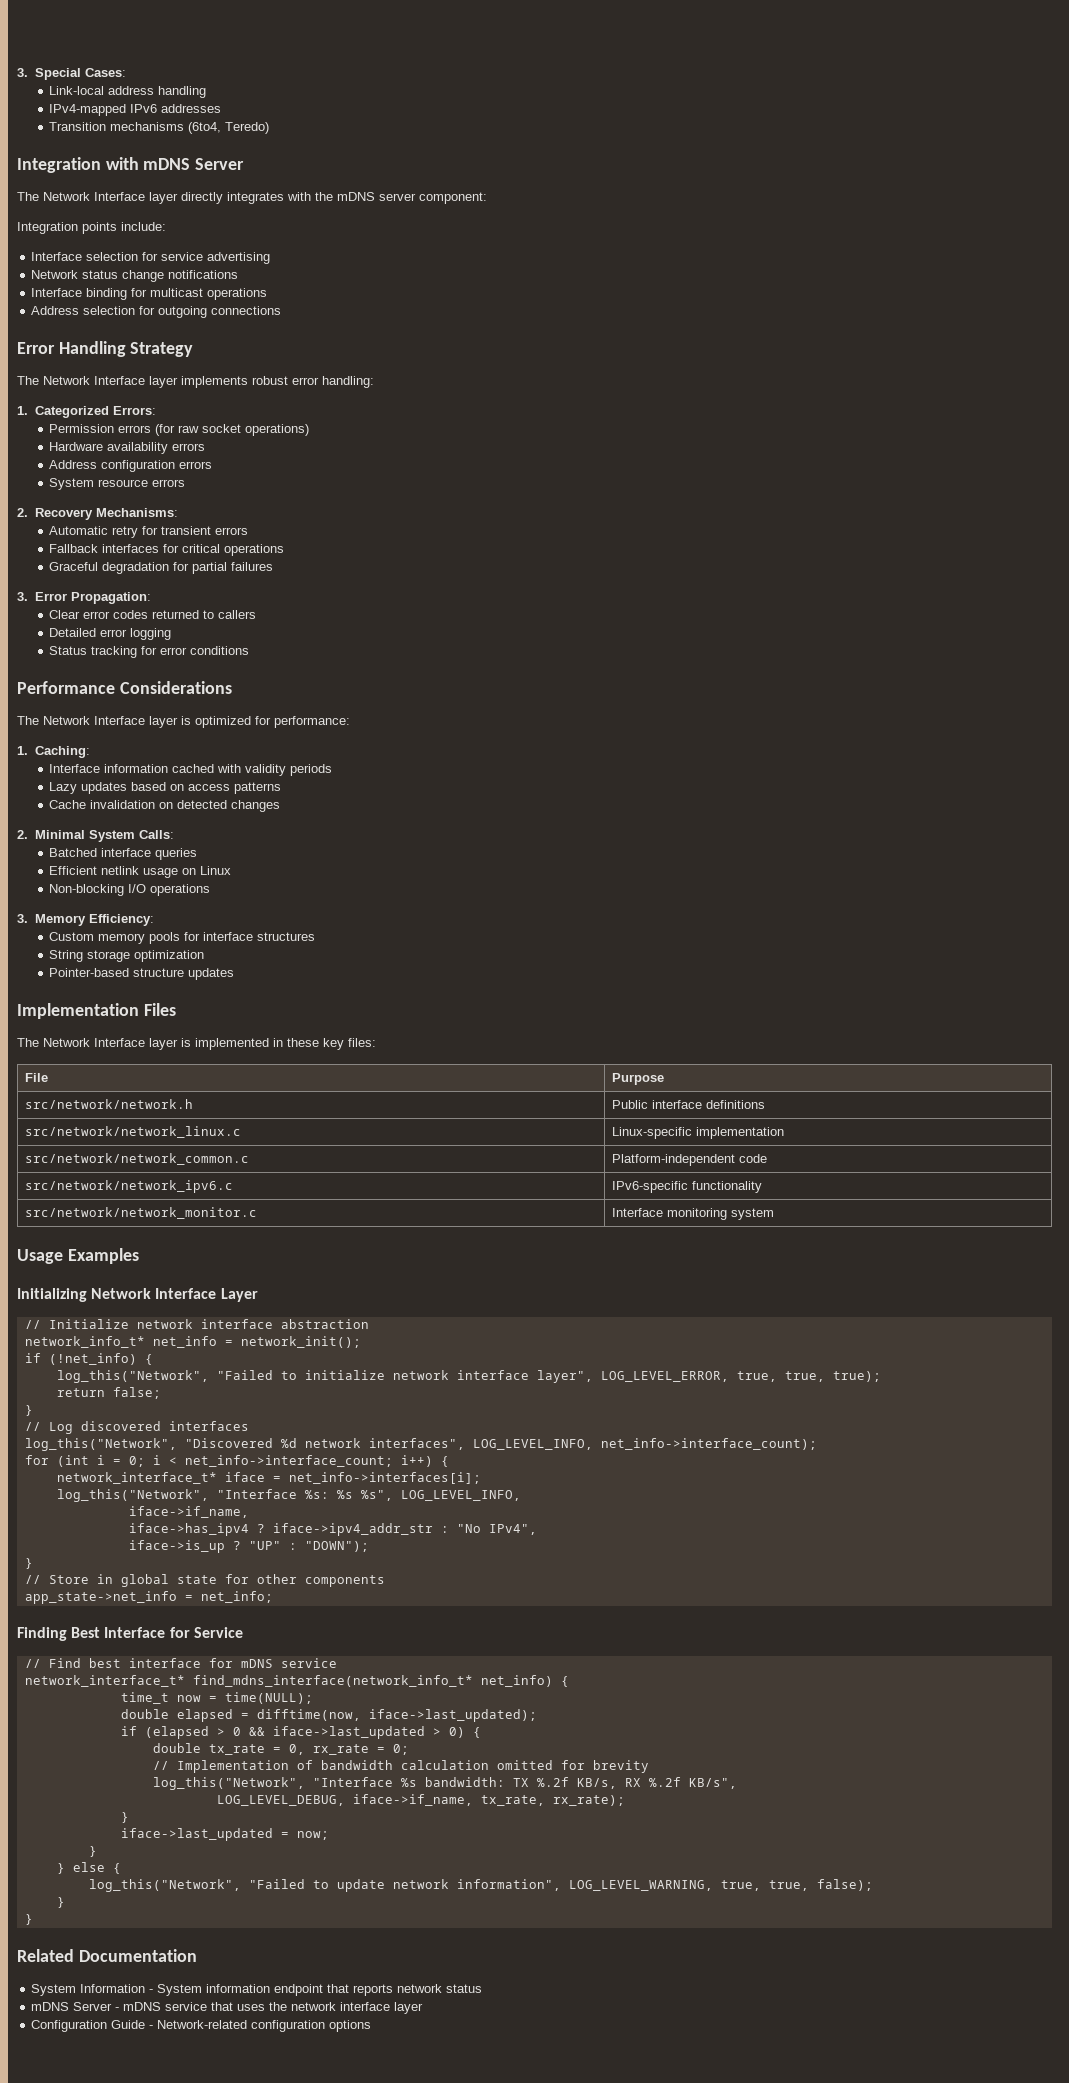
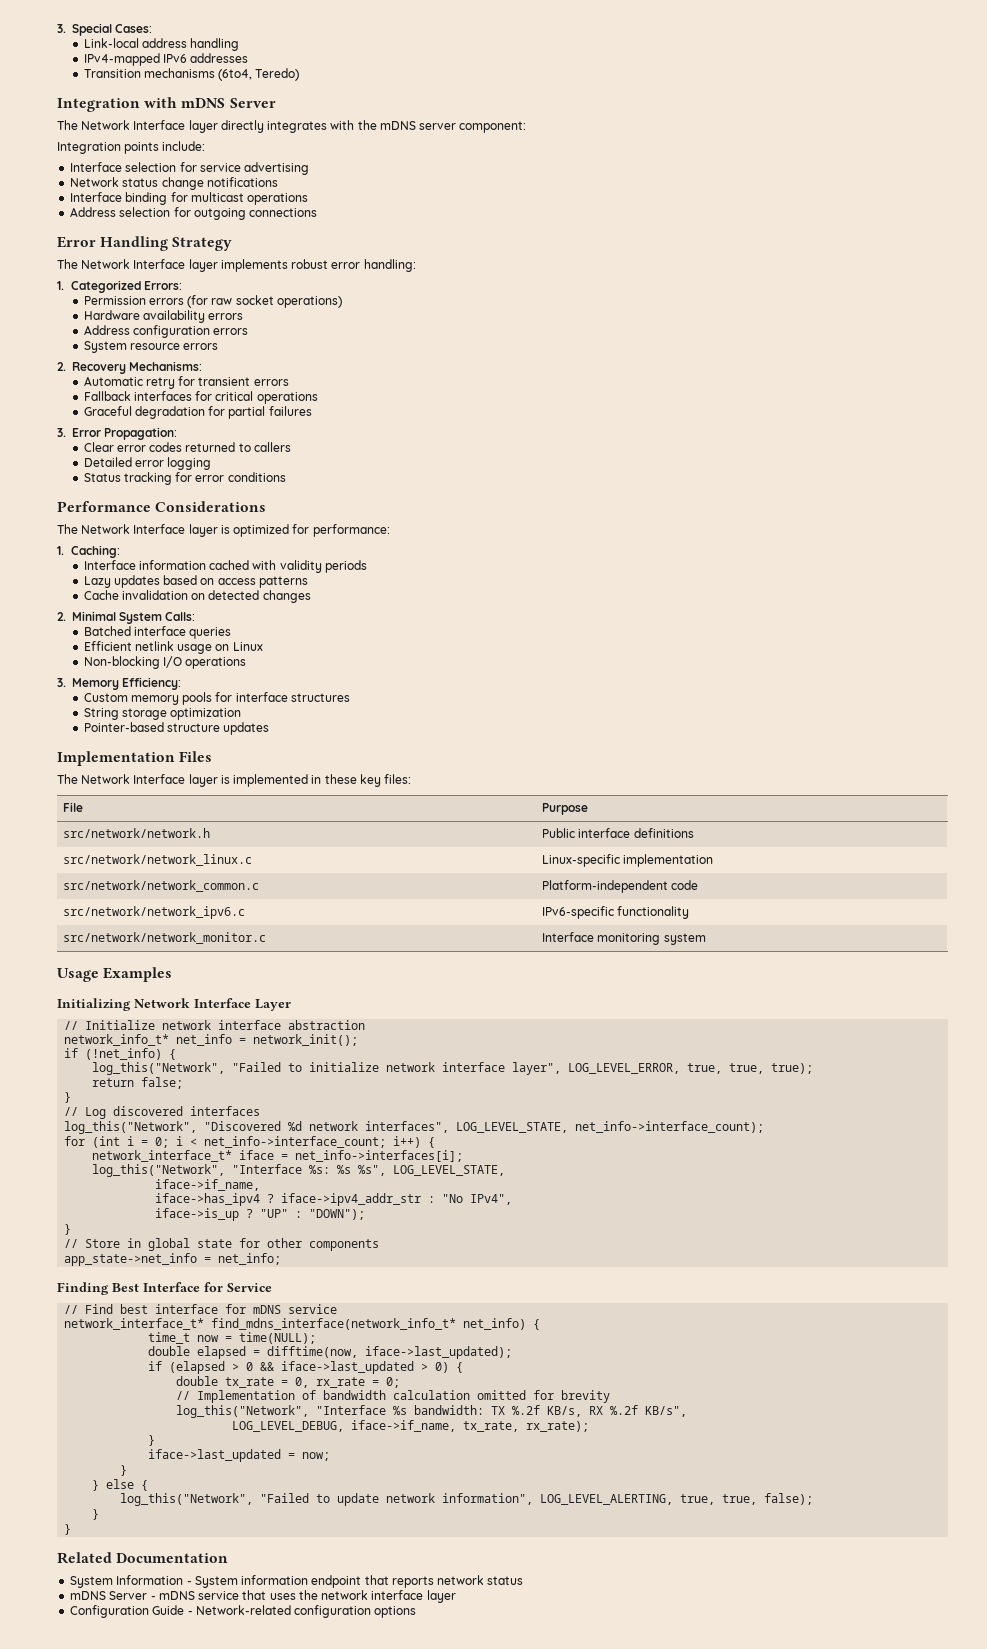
- log_this("Network", "Discovered %d network interfaces", LOG_LEVEL_INFO, net_info->interface_count);
+ log_this("Network", "Discovered %d network interfaces", LOG_LEVEL_STATE, net_info->interface_count);
- log_this("Network", "Interface %s: %s %s", LOG_LEVEL_INFO,
+ log_this("Network", "Interface %s: %s %s", LOG_LEVEL_STATE,
- log_this("Network", "Failed to update network information", LOG_LEVEL_WARNING, true, true, false);
+ log_this("Network", "Failed to update network information", LOG_LEVEL_ALERTING, true, true, false);

